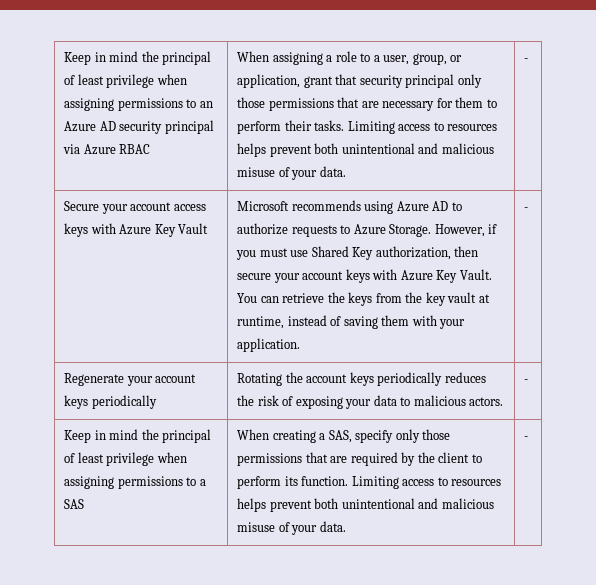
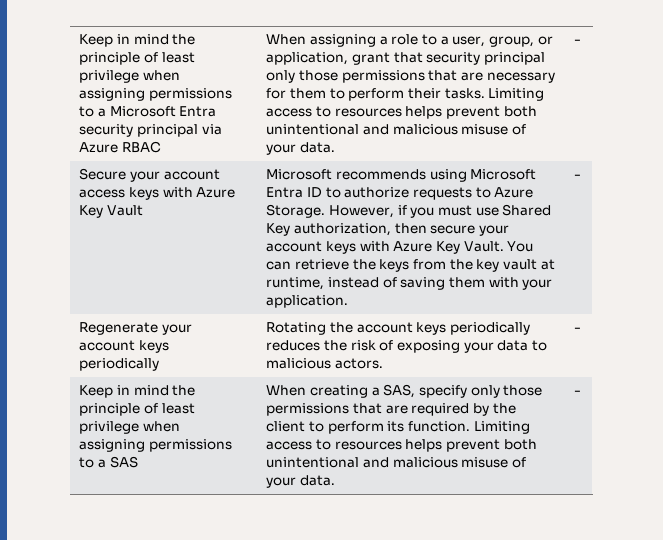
- Keep in mind the principal of least privilege when assigning permissions to an Azure AD security principal via Azure RBAC
+ Keep in mind the principle of least privilege when assigning permissions to a Microsoft Entra security principal via Azure RBAC
- Microsoft recommends using Azure AD to authorize requests to Azure Storage.
+ Microsoft recommends using Microsoft Entra ID to authorize requests to Azure Storage.
- Keep in mind the principal of least privilege when assigning permissions to a SAS
+ Keep in mind the principle of least privilege when assigning permissions to a SAS

